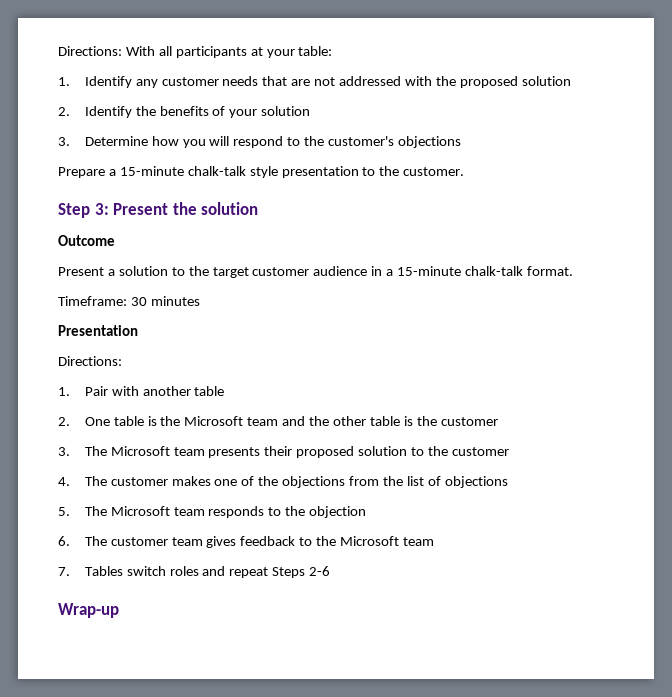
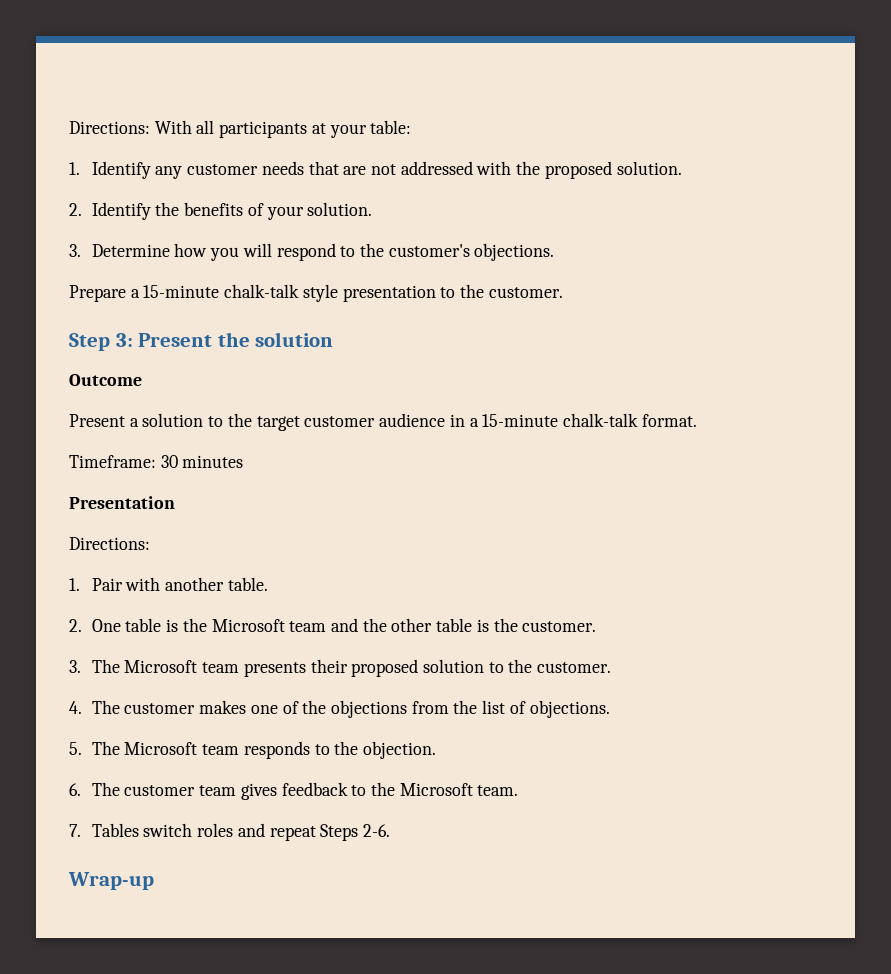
- 1. Identify any customer needs that are not addressed with the proposed solution
+ 1. Identify any customer needs that are not addressed with the proposed solution.
- 2. Identify the benefits of your solution
+ 2. Identify the benefits of your solution.
- 3. Determine how you will respond to the customer's objections
+ 3. Determine how you will respond to the customer's objections.
- 1. Pair with another table
+ 1. Pair with another table.
- 2. One table is the Microsoft team and the other table is the customer
+ 2. One table is the Microsoft team and the other table is the customer.
- 3. The Microsoft team presents their proposed solution to the customer
+ 3. The Microsoft team presents their proposed solution to the customer.
- 4. The customer makes one of the objections from the list of objections
+ 4. The customer makes one of the objections from the list of objections.
- 5. The Microsoft team responds to the objection
+ 5. The Microsoft team responds to the objection.
- 6. The customer team gives feedback to the Microsoft team
+ 6. The customer team gives feedback to the Microsoft team.
- 7. Tables switch roles and repeat Steps 2-6
+ 7. Tables switch roles and repeat Steps 2-6.

